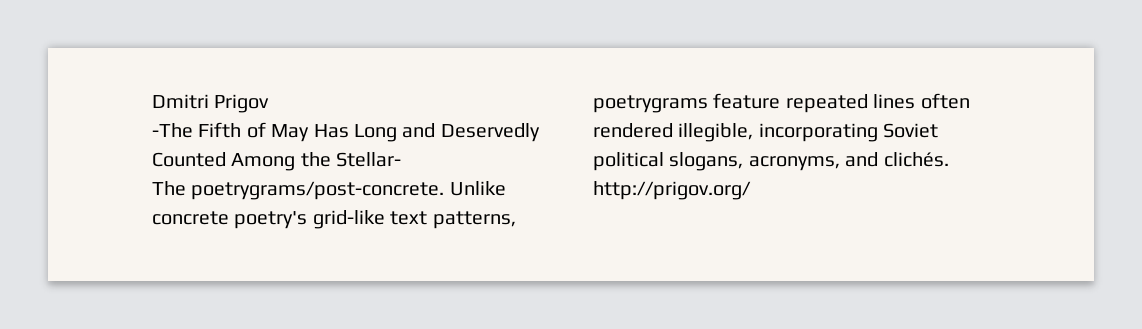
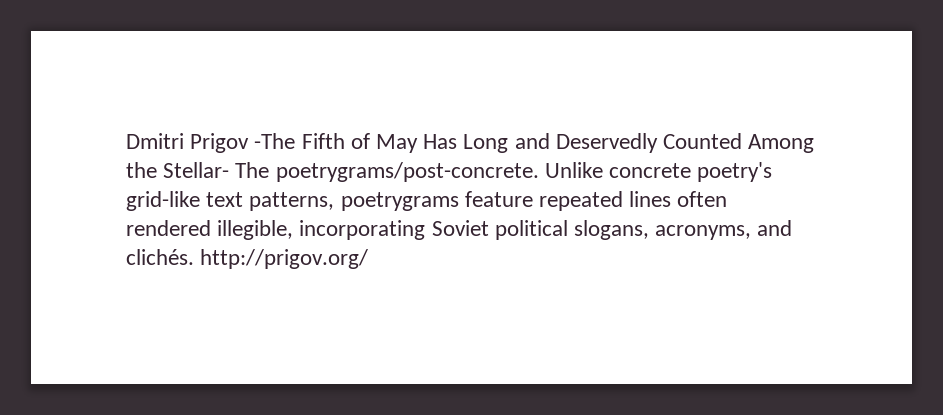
- Dmitri Prigov
- -The Fifth of May Has Long and Deservedly Counted Among the Stellar-
- The poetrygrams/post-concrete.
+ Dmitri Prigov -The Fifth of May Has Long and Deservedly Counted Among the Stellar- The poetrygrams/post-concrete.

